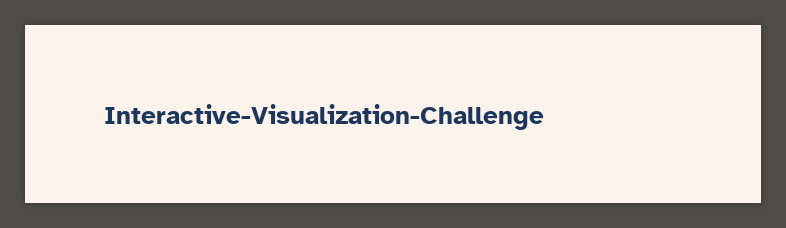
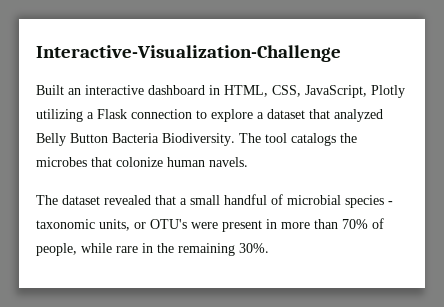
+ Built an interactive dashboard in HTML, CSS, JavaScript, Plotly utilizing a Flask connection to explore a dataset that analyzed Belly Button Bacteria Biodiversity. The tool catalogs the microbes that colonize human navels.
+ The dataset revealed that a small handful of microbial species - taxonomic units, or OTU's were present in more than 70% of people, while rare in the remaining 30%.

